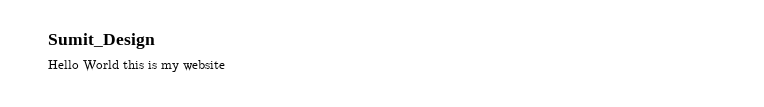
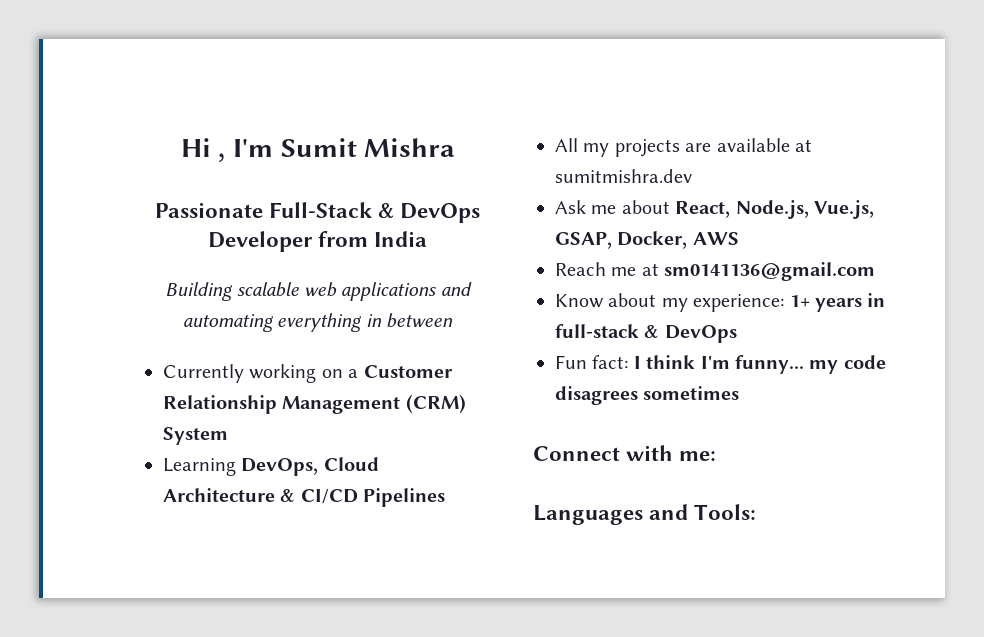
- Sumit_Design
- Hello World this is my website
+ Hi , I'm Sumit Mishra
+ Passionate Full-Stack & DevOps Developer from India
+ Building scalable web applications and automating everything in between
+ Currently working on a Customer Relationship Management (CRM) System
+ Learning DevOps, Cloud Architecture & CI/CD Pipelines
+ All my projects are available at sumitmishra.dev
+ Ask me about React, Node.js, Vue.js, GSAP, Docker, AWS
+ Reach me at sm0141136@gmail.com
+ Know about my experience: 1+ years in full-stack & DevOps
+ Fun fact: I think I'm funny... my code disagrees sometimes
+ Connect with me:
+ Languages and Tools:

